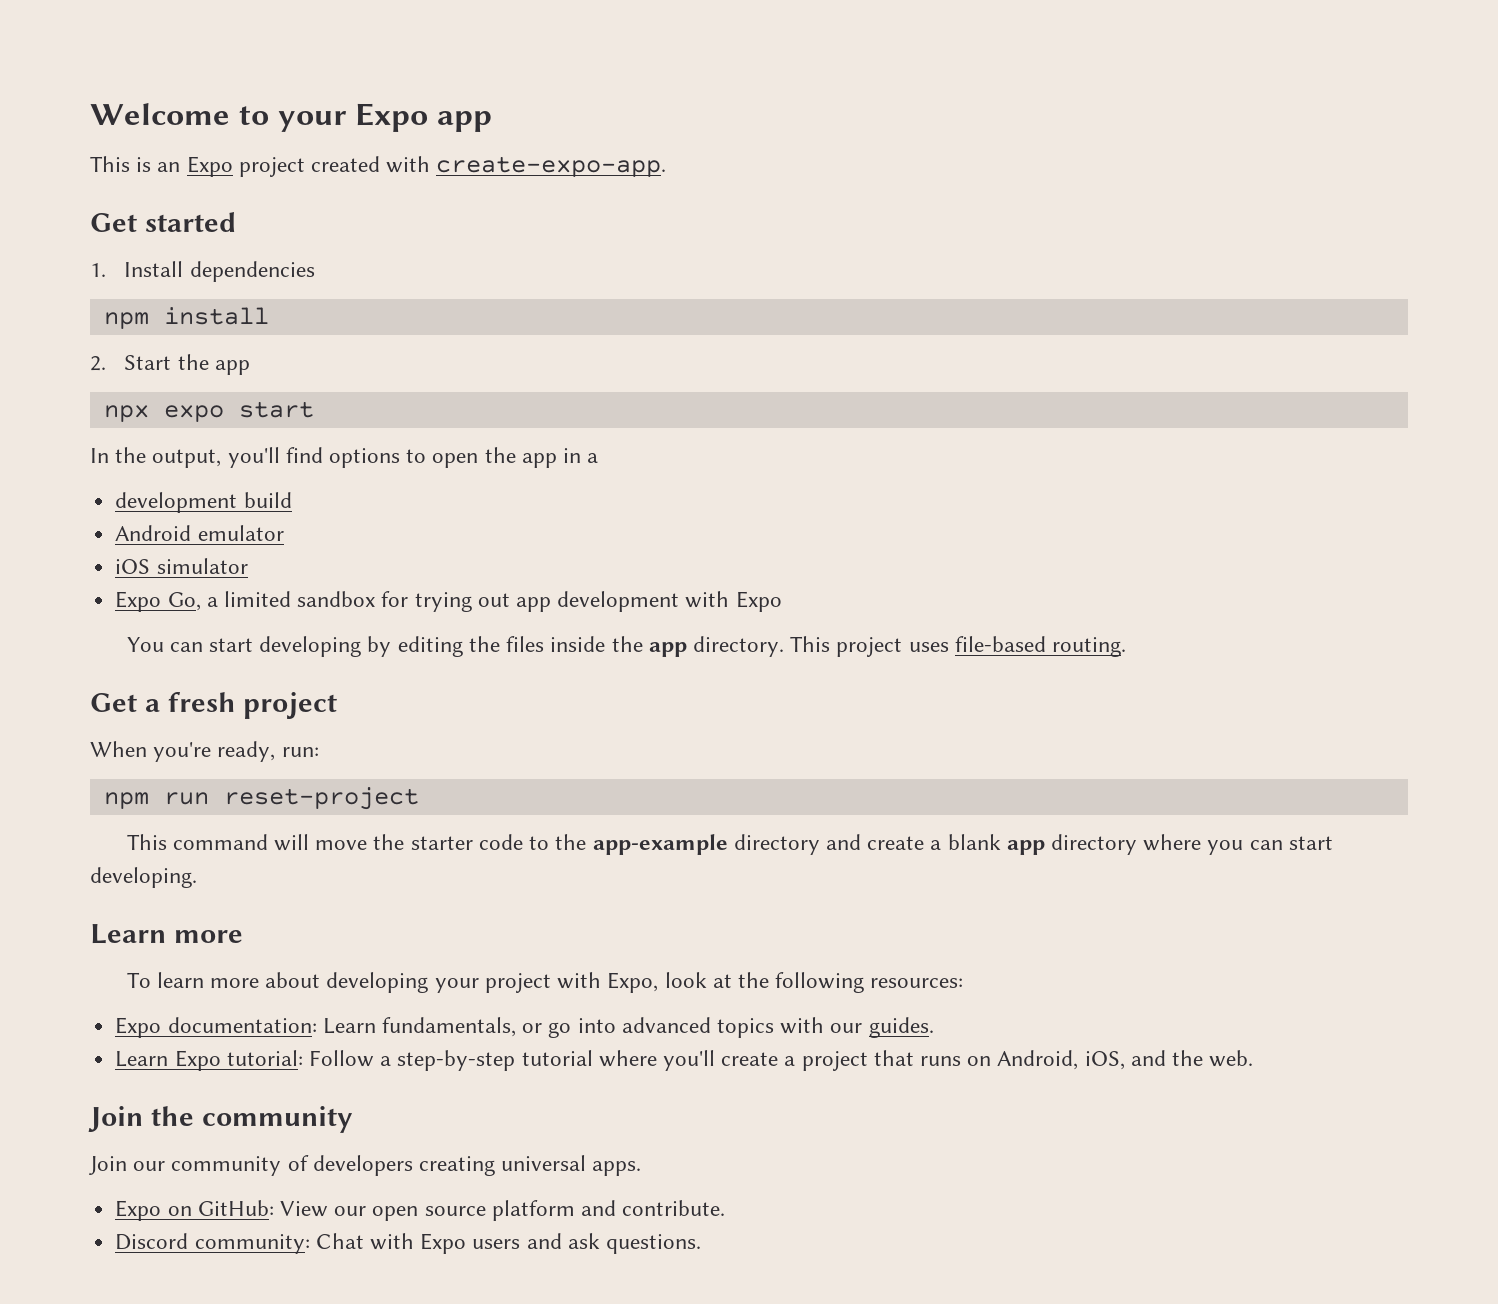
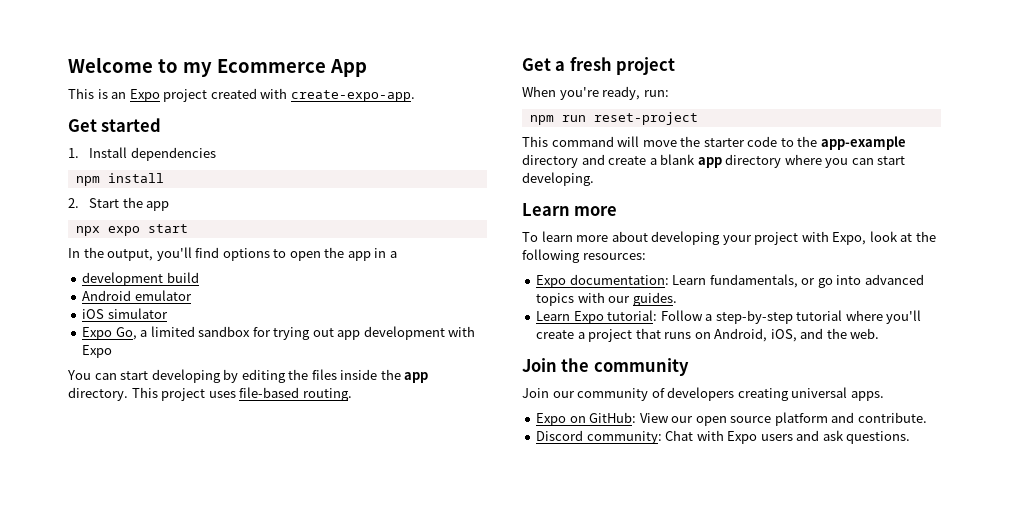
- Welcome to your Expo app
+ Welcome to my Ecommerce App

